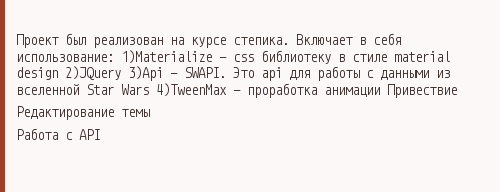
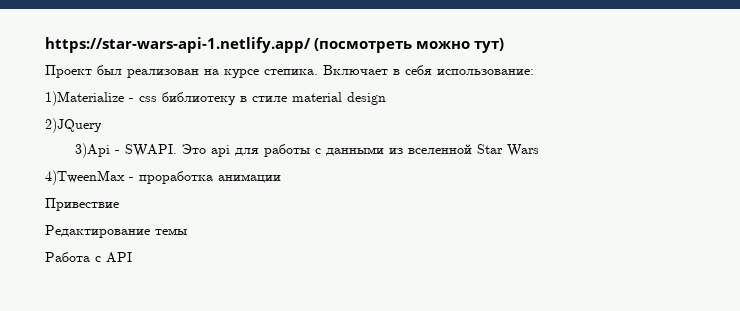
+ https://star-wars-api-1.netlify.app/ (посмотреть можно тут)
- Включает в себя использование: 1)Materialize - css библиотеку в стиле material design 2)JQuery 3)Api - SWAPI.
+ Включает в себя использование:
+ 1)Materialize - css библиотеку в стиле material design
+ 2)JQuery
+ 3)Api - SWAPI.
- Это api для работы с данными из вселенной Star Wars 4)TweenMax - проработка анимации Привествие
+ Это api для работы с данными из вселенной Star Wars
+ 4)TweenMax - проработка анимации
+ Привествие

